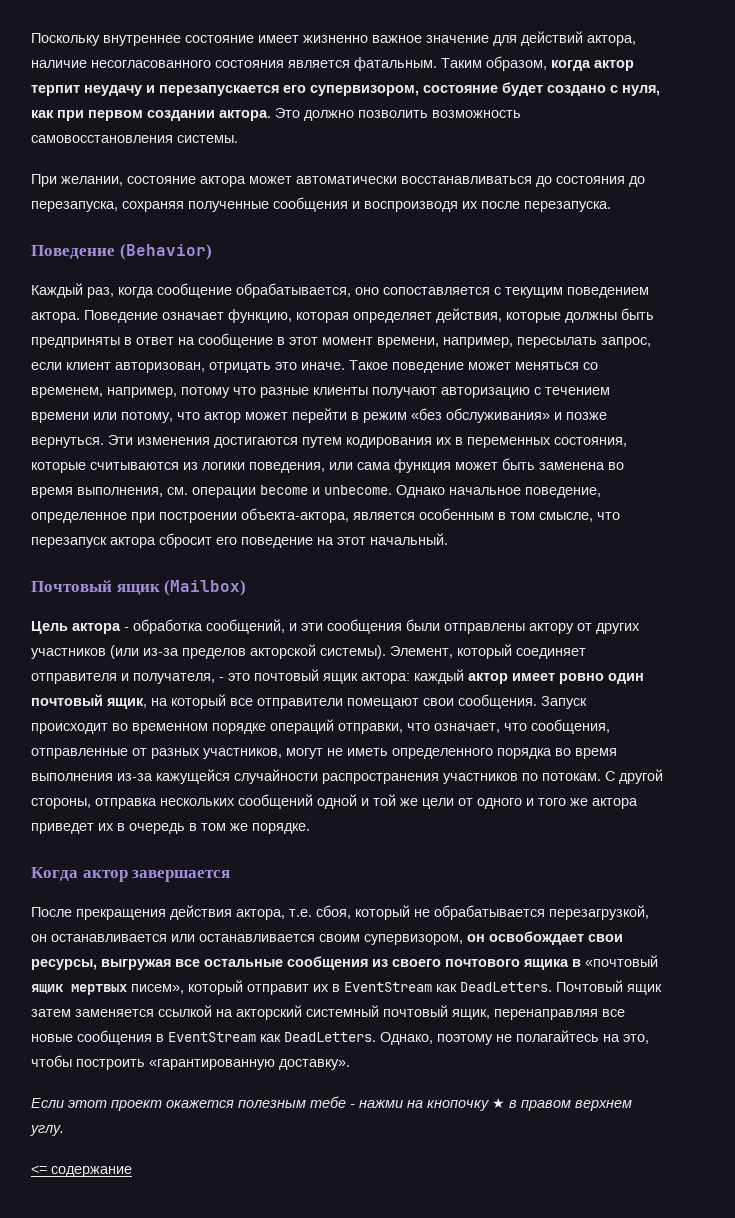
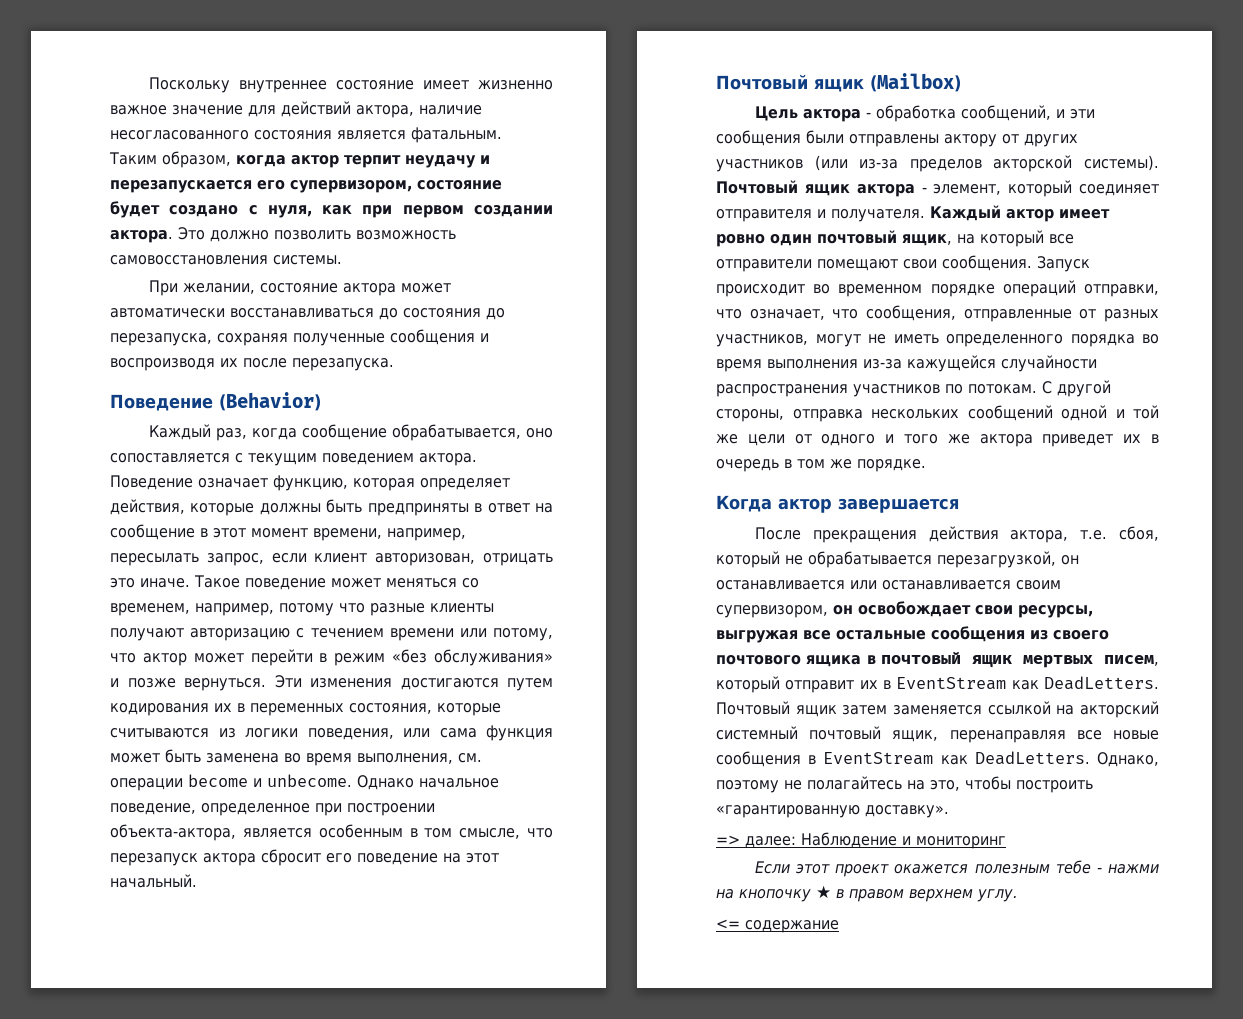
- Элемент, который соединяет отправителя и получателя, - это почтовый ящик актора: каждый актор имеет ровно один почтовый ящик, на который все отправители помещают свои сообщения.
+ Почтовый ящик актора - элемент, который соединяет отправителя и получателя. Каждый актор имеет ровно один почтовый ящик, на который все отправители помещают свои сообщения.
- После прекращения действия актора, т.е. сбоя, который не обрабатывается перезагрузкой, он останавливается или останавливается своим супервизором, он освобождает свои ресурсы, выгружая все остальные сообщения из своего почтового ящика в «почтовый ящик мертвых писем», который отправит их в EventStream как DeadLetters.
+ После прекращения действия актора, т.е. сбоя, который не обрабатывается перезагрузкой, он останавливается или останавливается своим супервизором, он освобождает свои ресурсы, выгружая все остальные сообщения из своего почтового ящика в почтовый ящик мертвых писем, который отправит их в EventStream как DeadLetters.
+ => далее: Наблюдение и мониторинг

